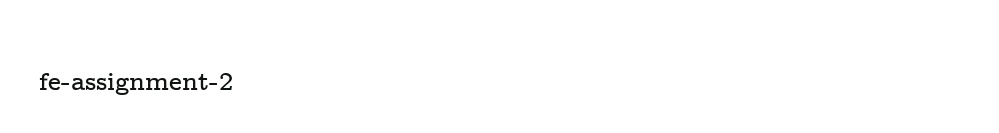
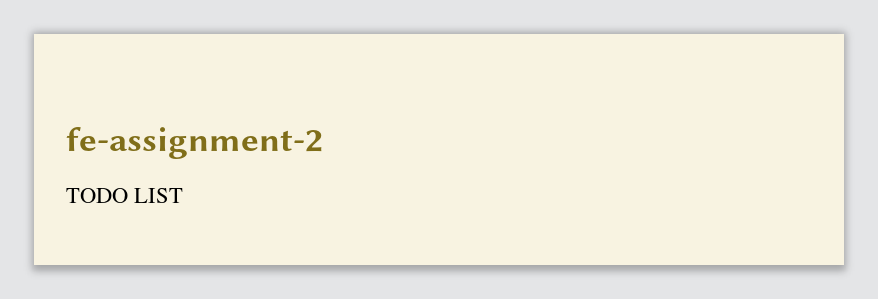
+ TODO LIST

